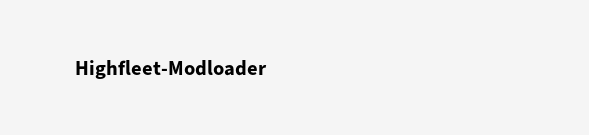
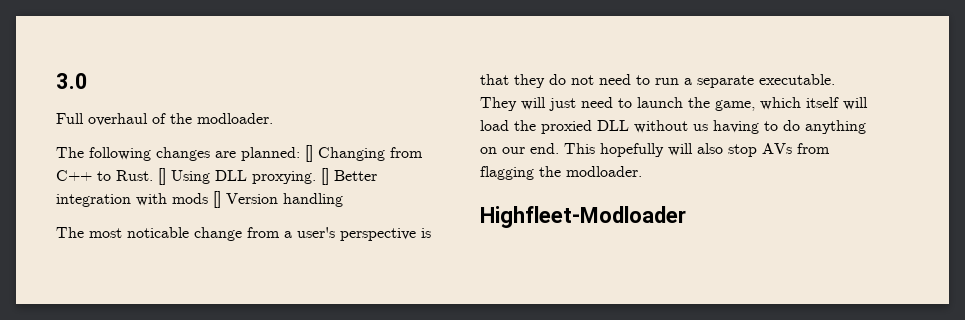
+ 3.0
+ Full overhaul of the modloader.
+ The following changes are planned: [] Changing from C++ to Rust. [] Using DLL proxying. [] Better integration with mods [] Version handling
+ The most noticable change from a user's perspective is that they do not need to run a separate executable. They will just need to launch the game, which itself will load the proxied DLL without us having to do anything on our end. This hopefully will also stop AVs from flagging the modloader.

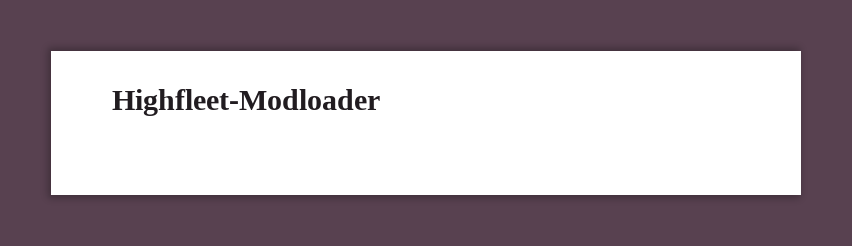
- 3.0
- Full overhaul of the modloader.
- The following changes are planned: [] Changing from C++ to Rust. [] Using DLL proxying. [] Better integration with mods [] Version handling
- The most noticable change from a user's perspective is that they do not need to run a separate executable. They will just need to launch the game, which itself will load the proxied DLL without us having to do anything on our end. This hopefully will also stop AVs from flagging the modloader.

